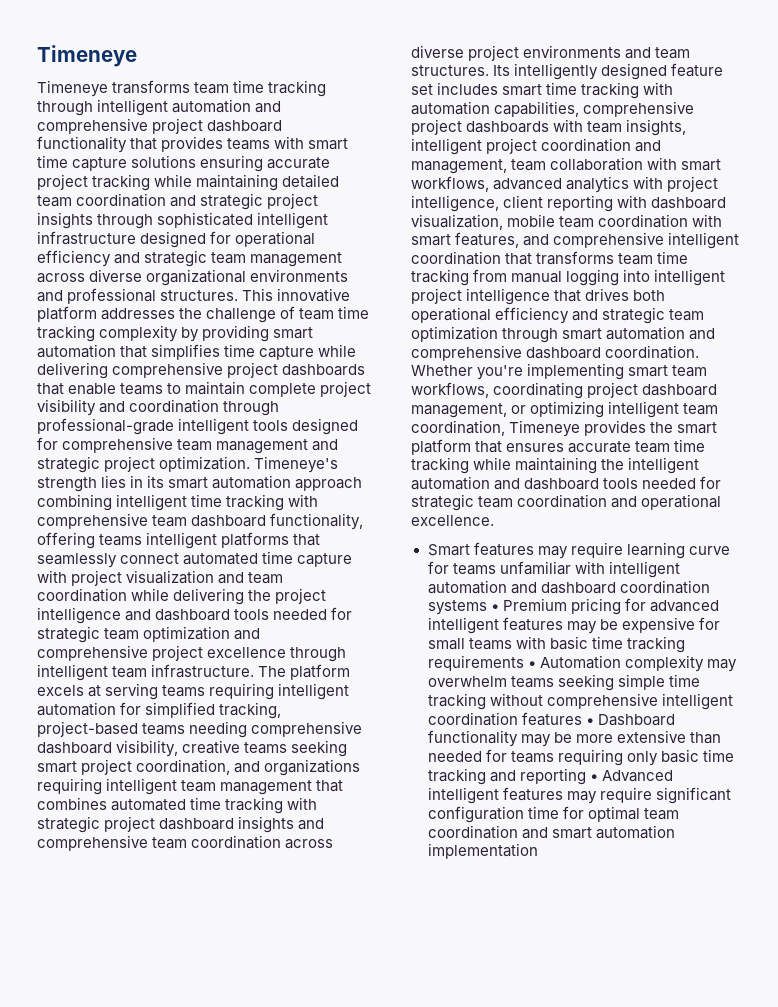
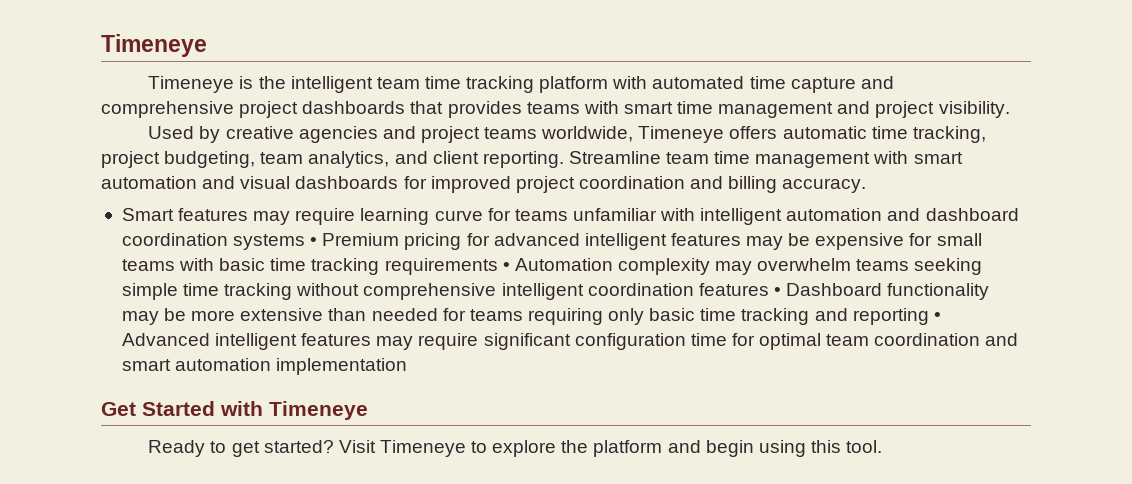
- Timeneye transforms team time tracking through intelligent automation and comprehensive project dashboard functionality that provides teams with smart time capture solutions ensuring accurate project tracking while maintaining detailed team coordination and strategic project insights through sophisticated intelligent infrastructure designed for operational efficiency and strategic team management across diverse organizational environments and professional structures. This innovative platform addresses the challenge of team time tracking complexity by providing smart automation that simplifies time capture while delivering comprehensive project dashboards that enable teams to maintain complete project visibility and coordination through professional-grade intelligent tools designed for comprehensive team management and strategic project optimization. Timeneye's strength lies in its smart automation approach combining intelligent time tracking with comprehensive team dashboard functionality, offering teams intelligent platforms that seamlessly connect automated time capture with project visualization and team coordination while delivering the project intelligence and dashboard tools needed for strategic team optimization and comprehensive project excellence through intelligent team infrastructure. The platform excels at serving teams requiring intelligent automation for simplified tracking, project-based teams needing comprehensive dashboard visibility, creative teams seeking smart project coordination, and organizations requiring intelligent team management that combines automated time tracking with strategic project dashboard insights and comprehensive team coordination across diverse project environments and team structures. Its intelligently designed feature set includes smart time tracking with automation capabilities, comprehensive project dashboards with team insights, intelligent project coordination and management, team collaboration with smart workflows, advanced analytics with project intelligence, client reporting with dashboard visualization, mobile team coordination with smart features, and comprehensive intelligent coordination that transforms team time tracking from manual logging into intelligent project intelligence that drives both operational efficiency and strategic team optimization through smart automation and comprehensive dashboard coordination. Whether you're implementing smart team workflows, coordinating project dashboard management, or optimizing intelligent team coordination, Timeneye provides the smart platform that ensures accurate team time tracking while maintaining the intelligent automation and dashboard tools needed for strategic team coordination and operational excellence.
+ Timeneye is the intelligent team time tracking platform with automated time capture and comprehensive project dashboards that provides teams with smart time management and project visibility.
+ Used by creative agencies and project teams worldwide, Timeneye offers automatic time tracking, project budgeting, team analytics, and client reporting. Streamline team time management with smart automation and visual dashboards for improved project coordination and billing accuracy.
+ Get Started with Timeneye
+ Ready to get started? Visit Timeneye to explore the platform and begin using this tool.

